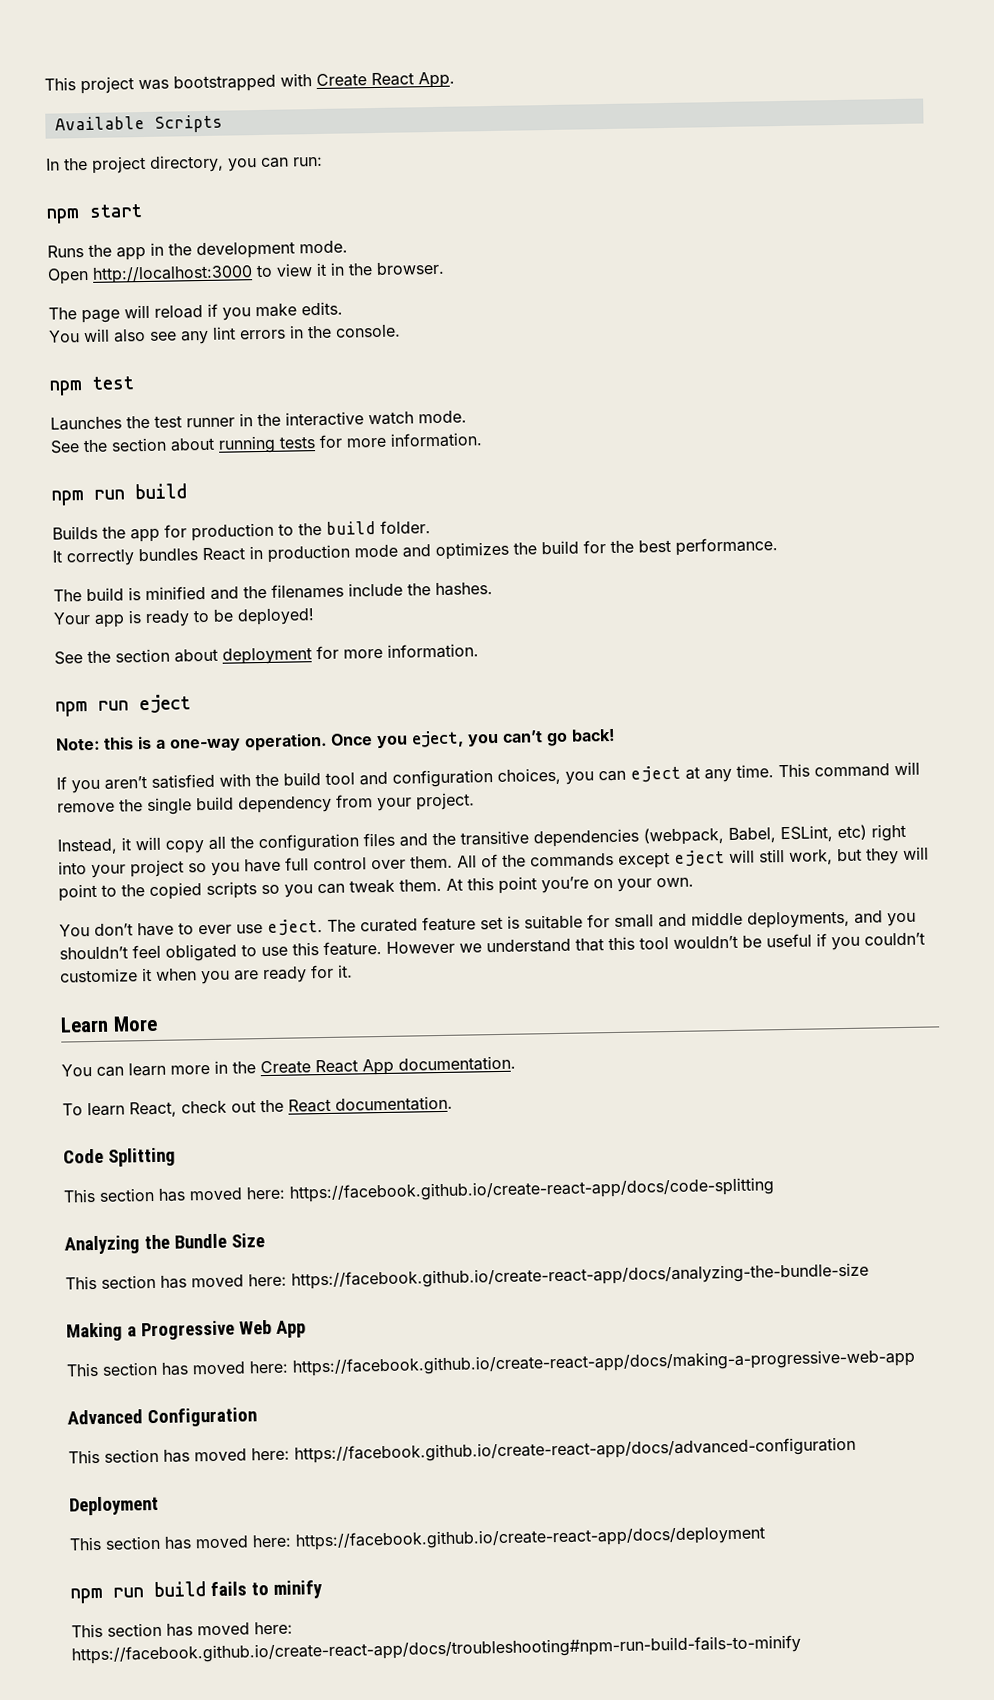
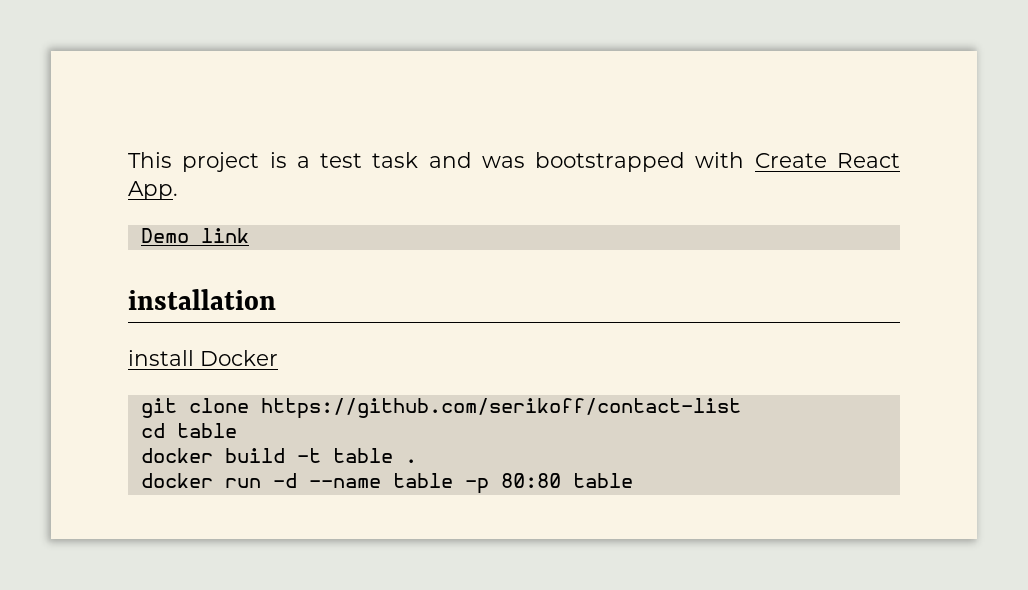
- This project was bootstrapped with Create React App.
+ This project is a test task and was bootstrapped with Create React App.
- Available Scripts
- In the project directory, you can run:
- npm start
- Runs the app in the development mode.
- Open http://localhost:3000 to view it in the browser.
- The page will reload if you make edits.
- You will also see any lint errors in the console.
- npm test
- Launches the test runner in the interactive watch mode.
- See the section about running tests for more information.
- npm run build
- Builds the app for production to the build folder.
- It correctly bundles React in production mode and optimizes the build for the best performance.
- The build is minified and the filenames include the hashes.
- Your app is ready to be deployed!
- See the section about deployment for more information.
- npm run eject
- Note: this is a one-way operation. Once you eject, you can’t go back!
- If you aren’t satisfied with the build tool and configuration choices, you can eject at any time. This command will remove the single build dependency from your project.
- Instead, it will copy all the configuration files and the transitive dependencies (webpack, Babel, ESLint, etc) right into your project so you have full control over them. All of the commands except eject will still work, but they will point to the copied scripts so you can tweak them. At this point you’re on your own.
- You don’t have to ever use eject. The curated feature set is suitable for small and middle deployments, and you shouldn’t feel obligated to use this feature. However we understand that this tool wouldn’t be useful if you couldn’t customize it when you are ready for it.
- Learn More
- You can learn more in the Create React App documentation.
- To learn React, check out the React documentation.
- Code Splitting
- This section has moved here: https://facebook.github.io/create-react-app/docs/code-splitting
- Analyzing the Bundle Size
- This section has moved here: https://facebook.github.io/create-react-app/docs/analyzing-the-bundle-size
- Making a Progressive Web App
- This section has moved here: https://facebook.github.io/create-react-app/docs/making-a-progressive-web-app
- Advanced Configuration
- This section has moved here: https://facebook.github.io/create-react-app/docs/advanced-configuration
- Deployment
- This section has moved here: https://facebook.github.io/create-react-app/docs/deployment
- npm run build fails to minify
- This section has moved here: https://facebook.github.io/create-react-app/docs/troubleshooting#npm-run-build-fails-to-minify
+ Demo link
+ installation
+ install Docker
+ git clone https://github.com/serikoff/contact-list
+ cd table
+ docker build -t table .
+ docker run -d --name table -p 80:80 table

